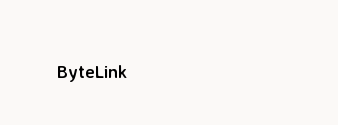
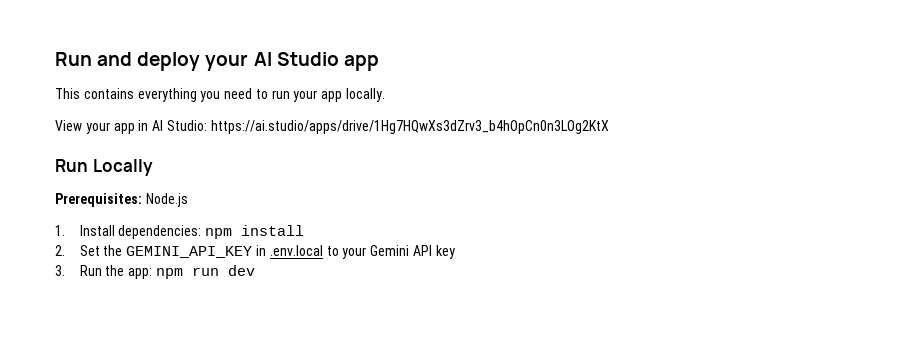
- ByteLink
+ Run and deploy your AI Studio app
+ This contains everything you need to run your app locally.
+ View your app in AI Studio: https://ai.studio/apps/drive/1Hg7HQwXs3dZrv3_b4hOpCn0n3LOg2KtX
+ Run Locally
+ Prerequisites: Node.js
+ 1. Install dependencies: npm install
+ 2. Set the GEMINI_API_KEY in .env.local to your Gemini API key
+ 3. Run the app: npm run dev

